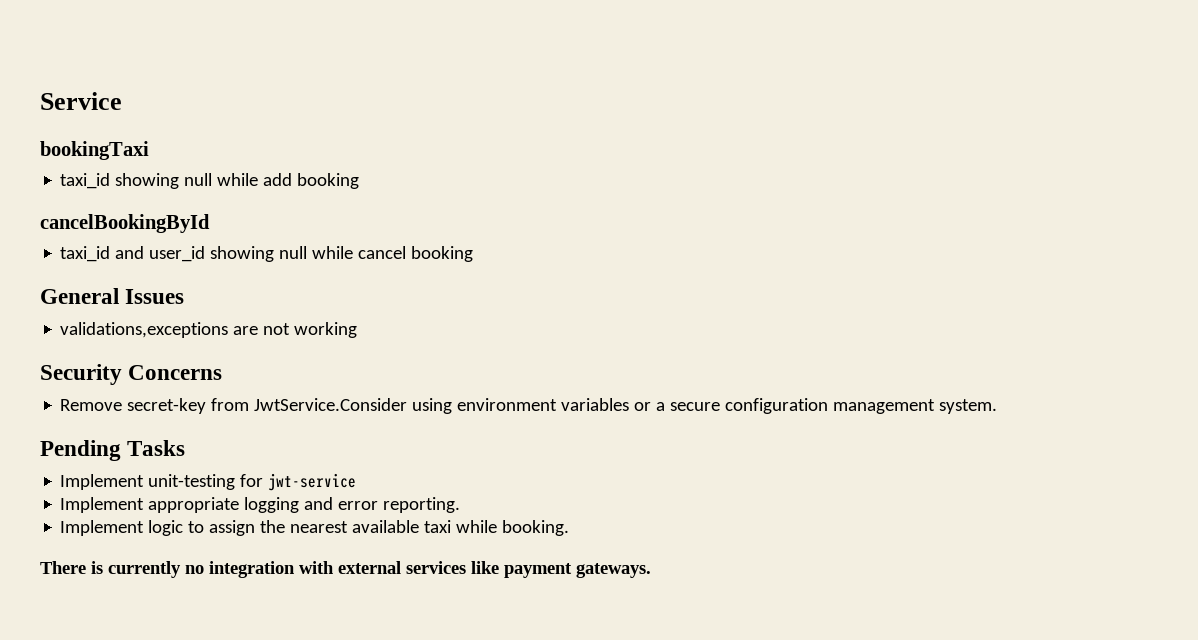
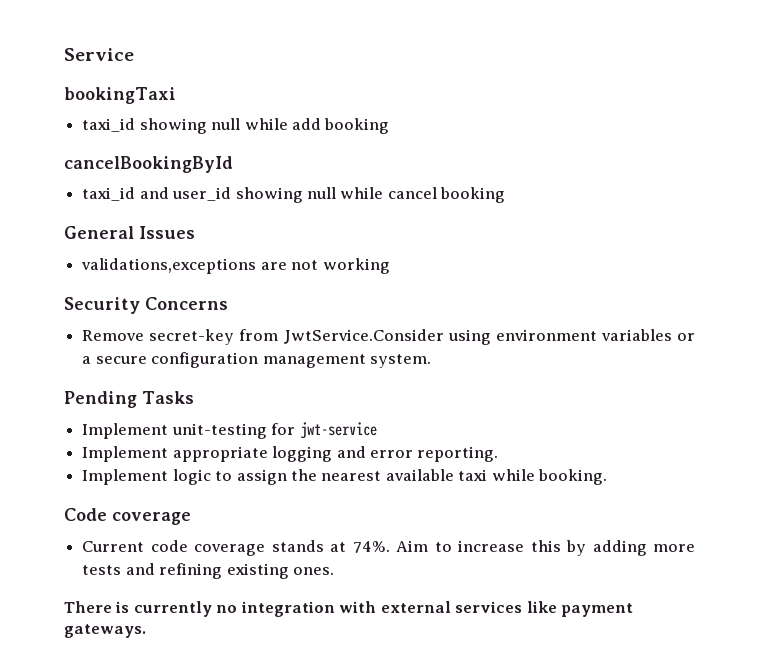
+ Code coverage
+ Current code coverage stands at 74%. Aim to increase this by adding more tests and refining existing ones.

